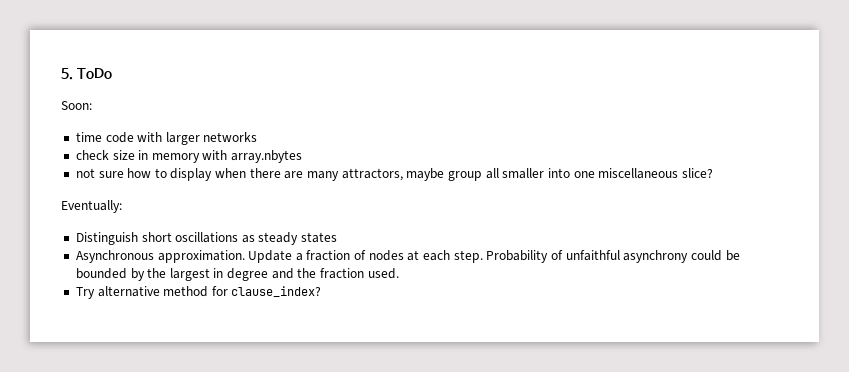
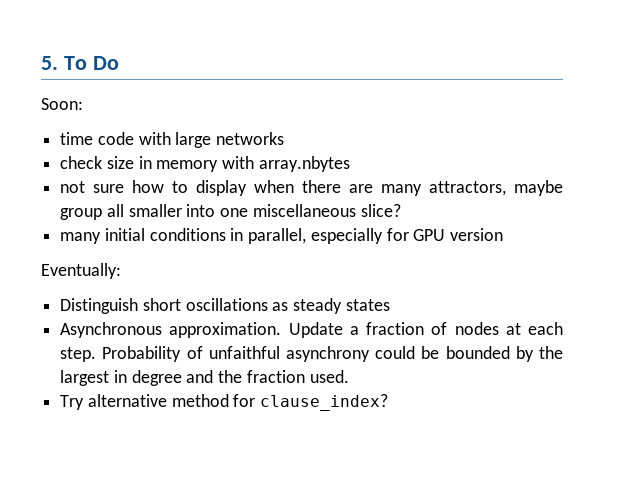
- 5. ToDo
+ 5. To Do
- time code with larger networks
+ time code with large networks
+ many initial conditions in parallel, especially for GPU version

